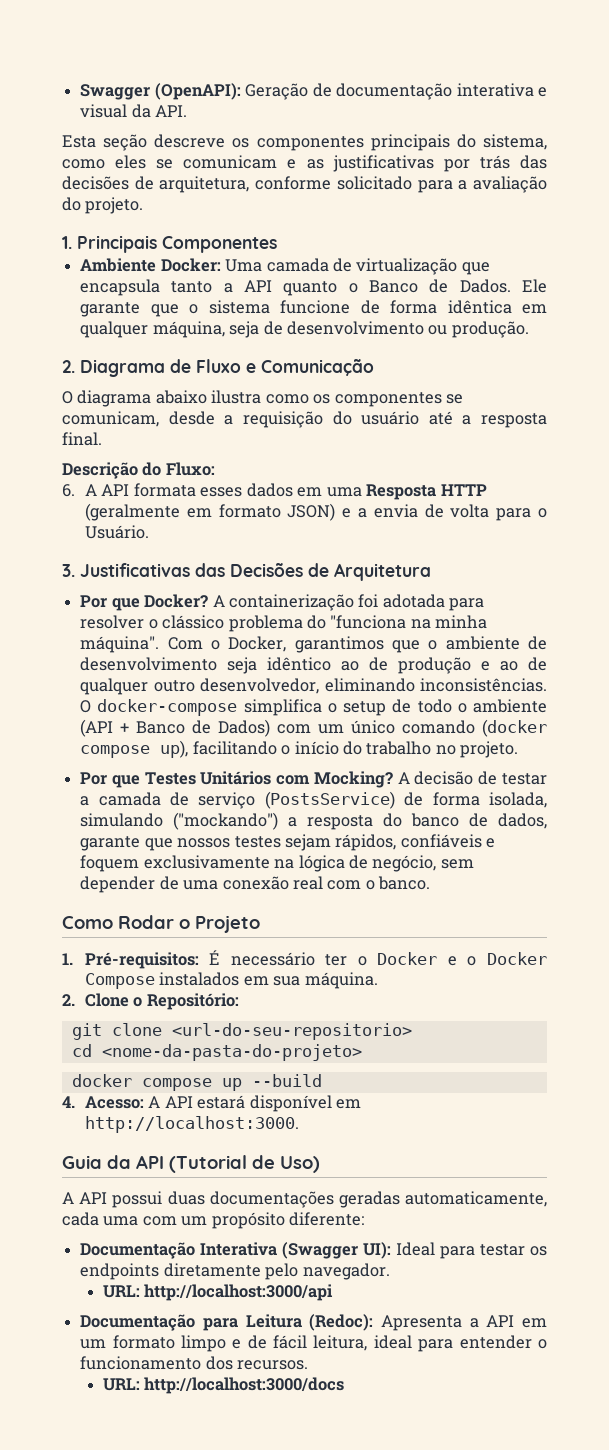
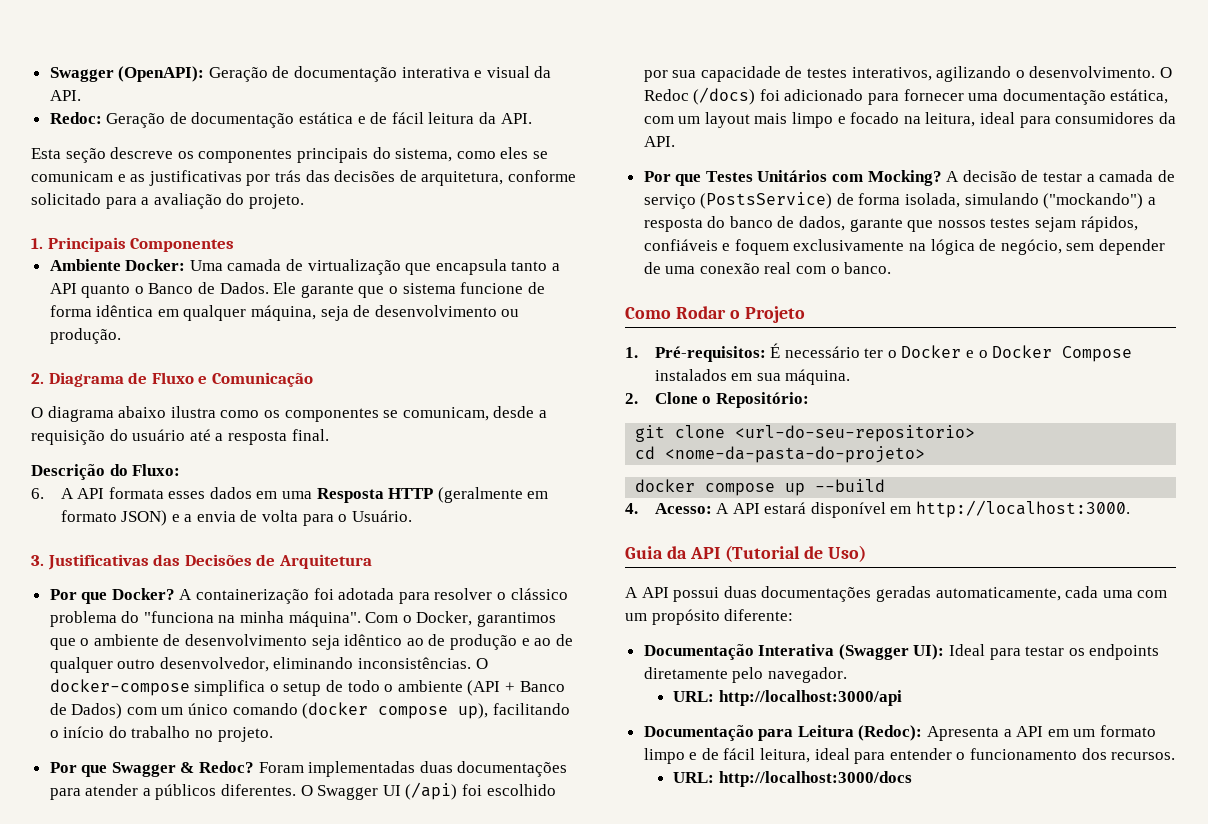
+ Redoc: Geração de documentação estática e de fácil leitura da API.
+ Por que Swagger & Redoc? Foram implementadas duas documentações para atender a públicos diferentes. O Swagger UI (/api) foi escolhido por sua capacidade de testes interativos, agilizando o desenvolvimento. O Redoc (/docs) foi adicionado para fornecer uma documentação estática, com um layout mais limpo e focado na leitura, ideal para consumidores da API.

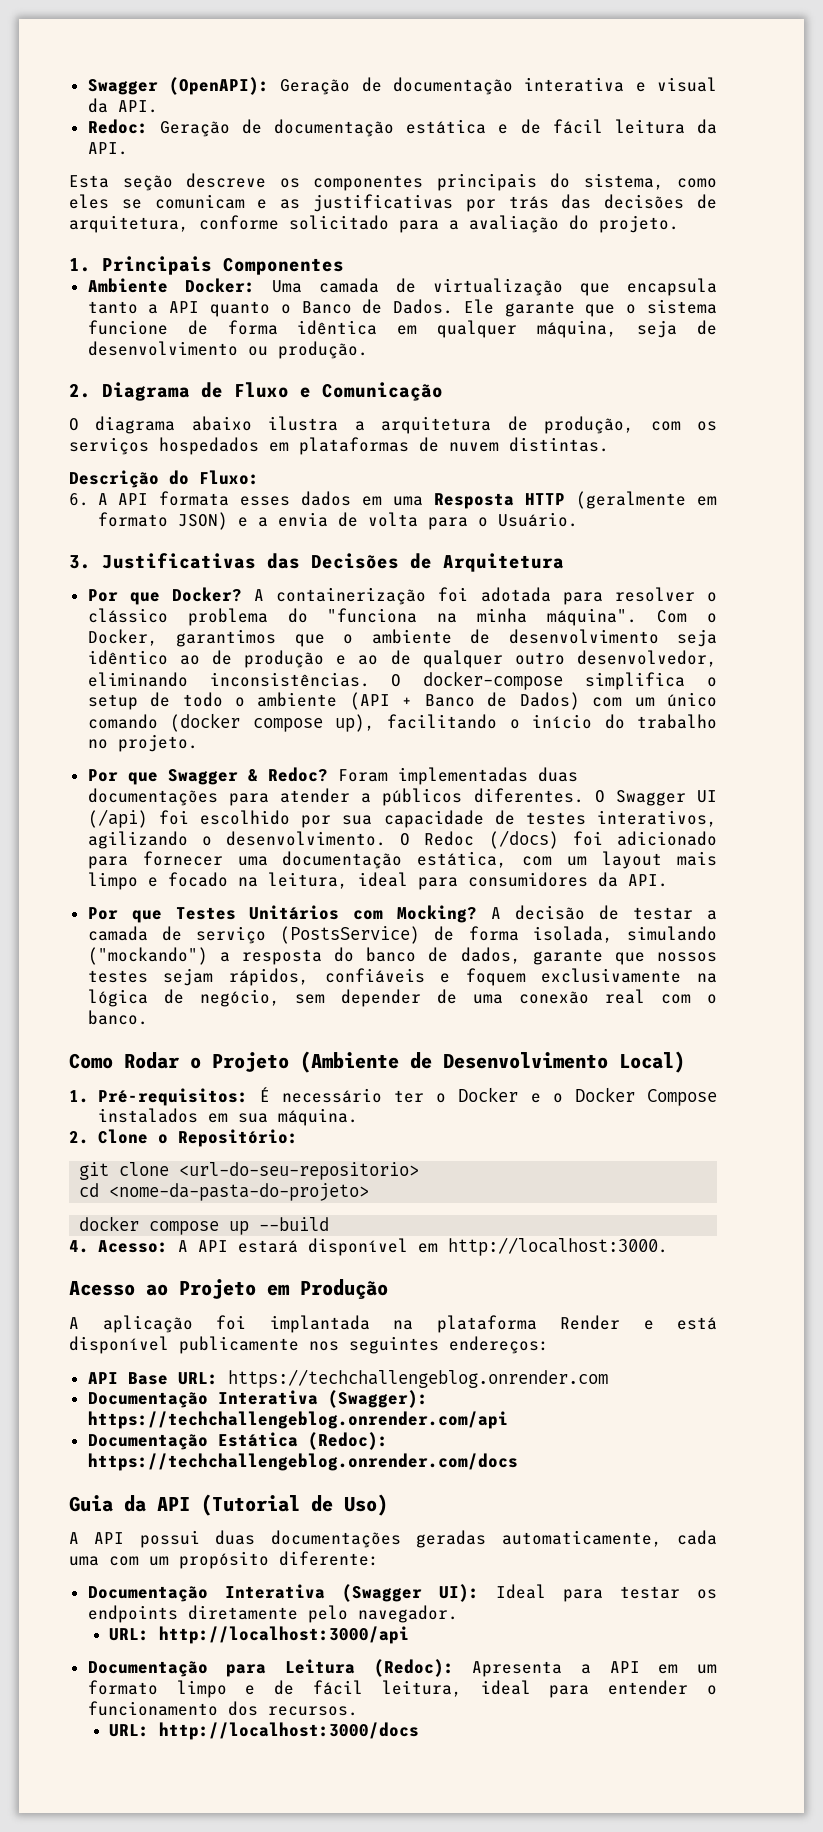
- O diagrama abaixo ilustra como os componentes se comunicam, desde a requisição do usuário até a resposta final.
+ O diagrama abaixo ilustra a arquitetura de produção, com os serviços hospedados em plataformas de nuvem distintas.
- Como Rodar o Projeto
+ Como Rodar o Projeto (Ambiente de Desenvolvimento Local)
+ Acesso ao Projeto em Produção
+ A aplicação foi implantada na plataforma Render e está disponível publicamente nos seguintes endereços:
+ API Base URL: https://techchallengeblog.onrender.com
+ Documentação Interativa (Swagger): https://techchallengeblog.onrender.com/api
+ Documentação Estática (Redoc): https://techchallengeblog.onrender.com/docs

